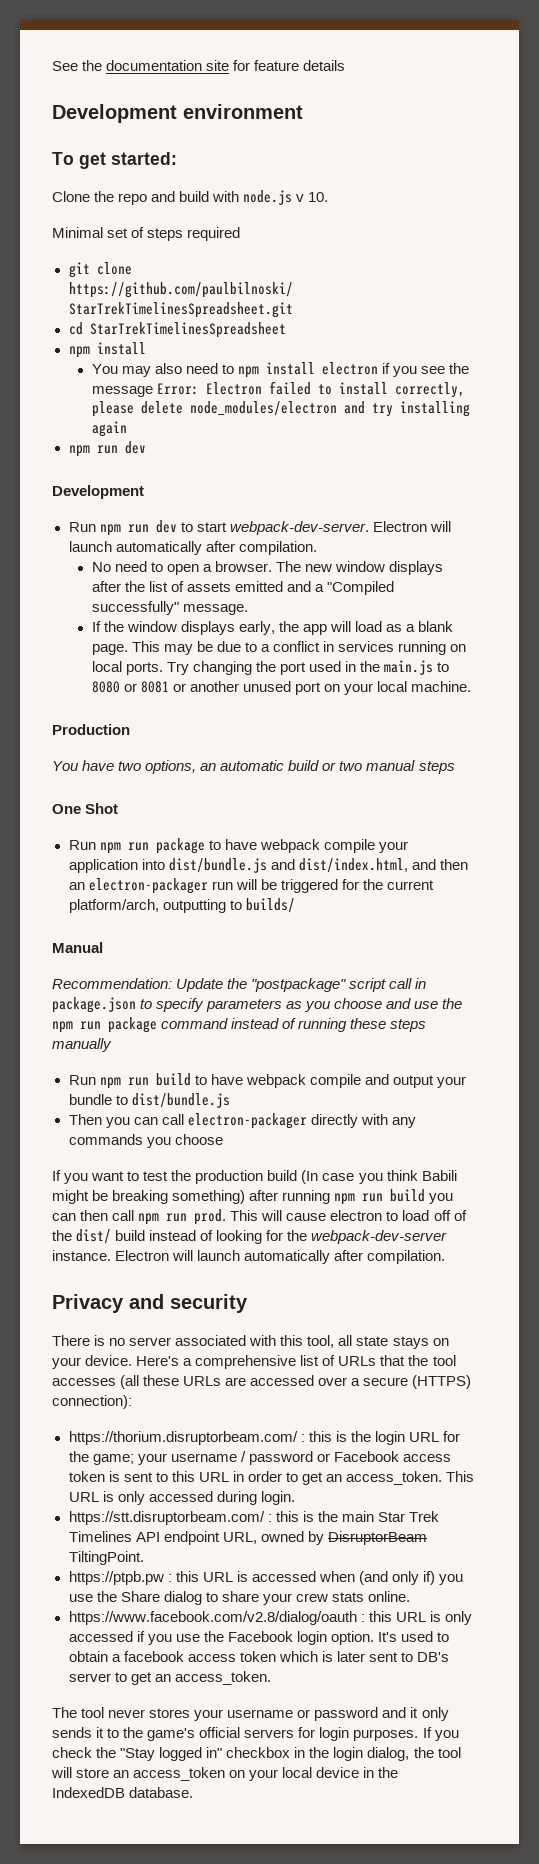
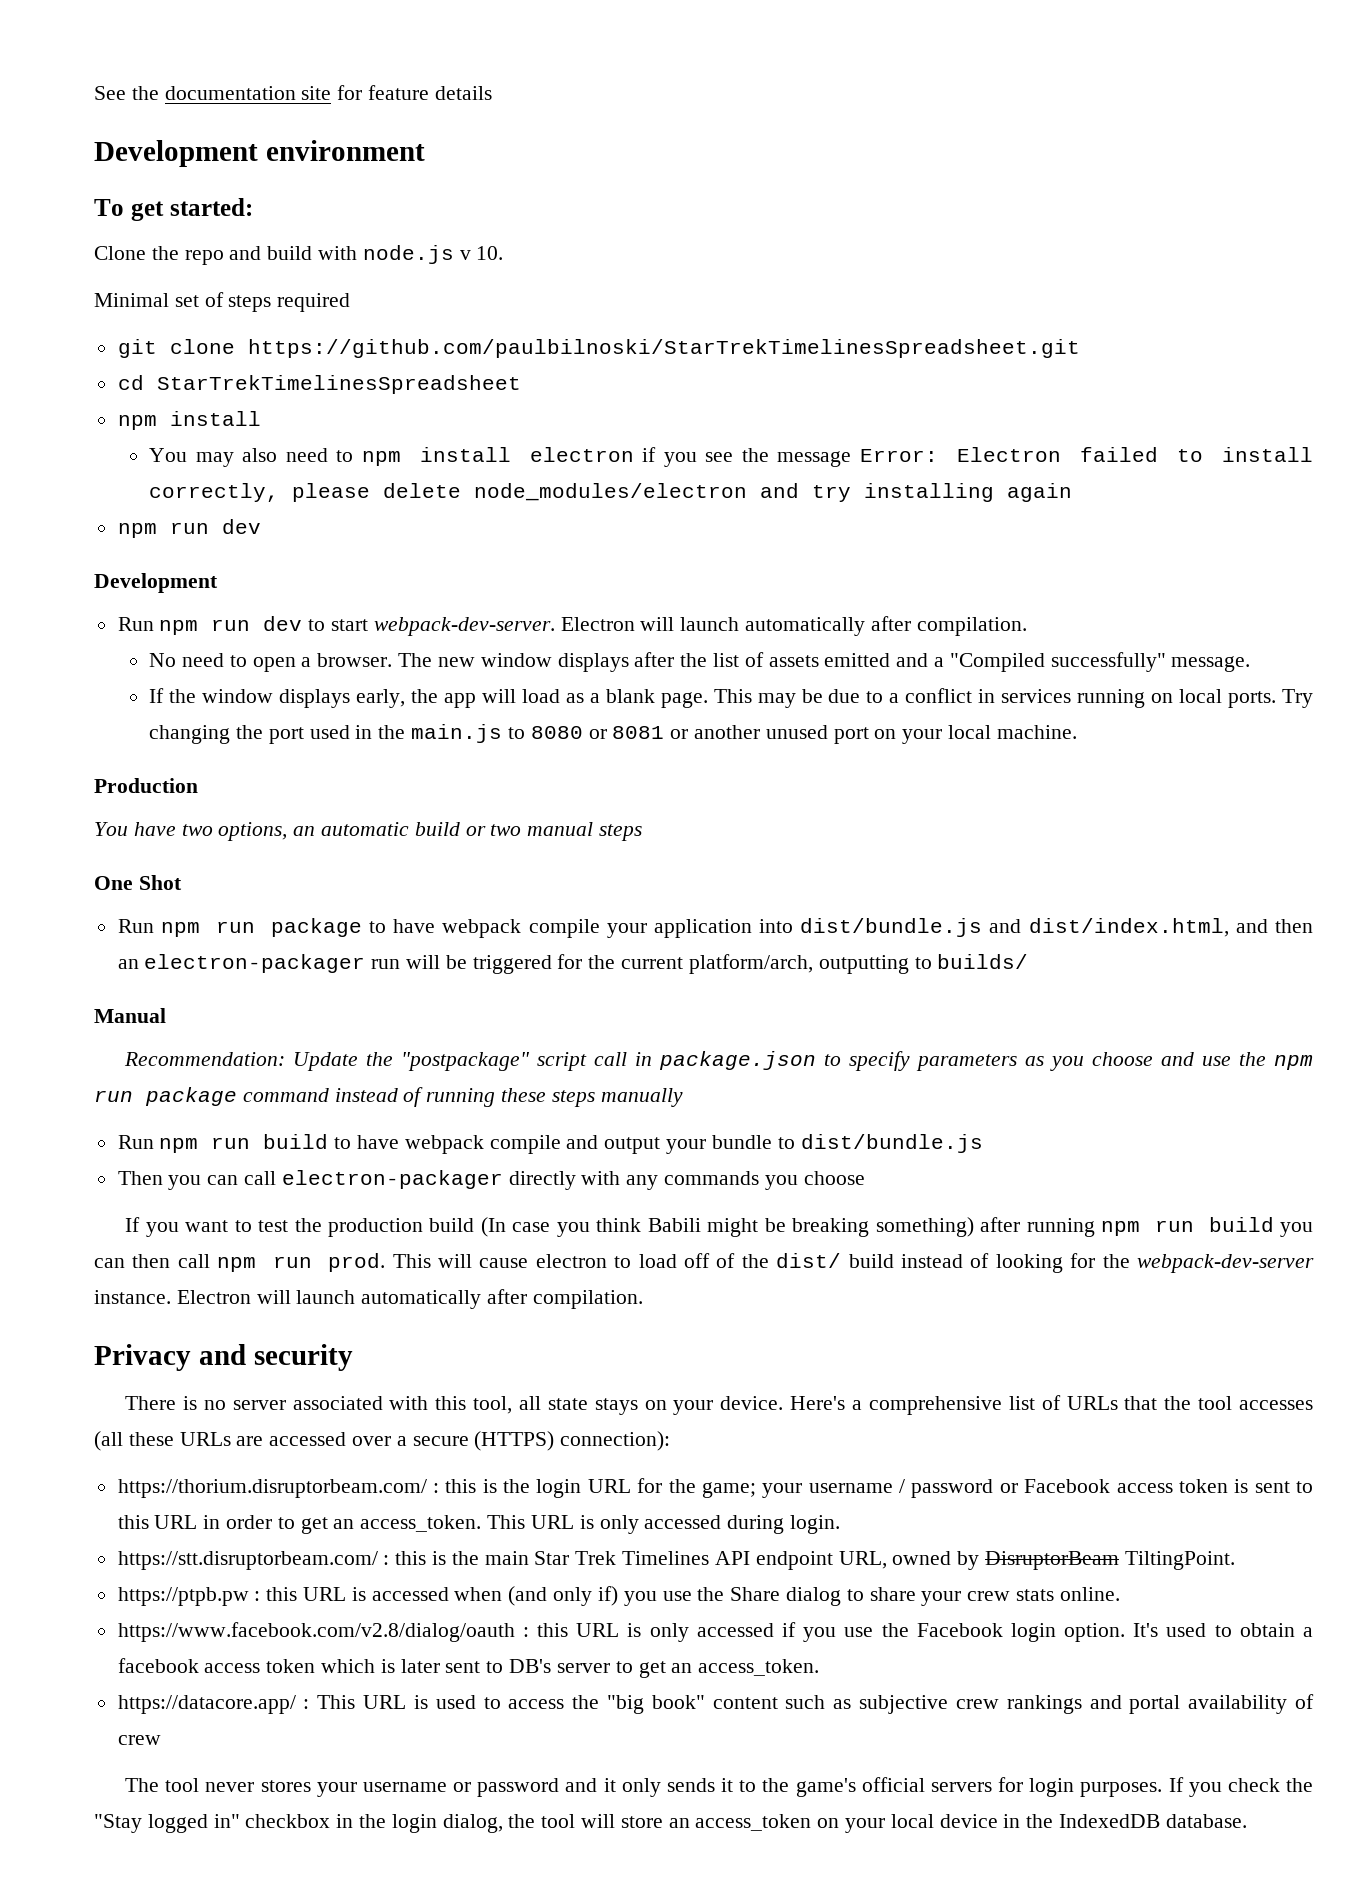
+ https://datacore.app/ : This URL is used to access the "big book" content such as subjective crew rankings and portal availability of crew

